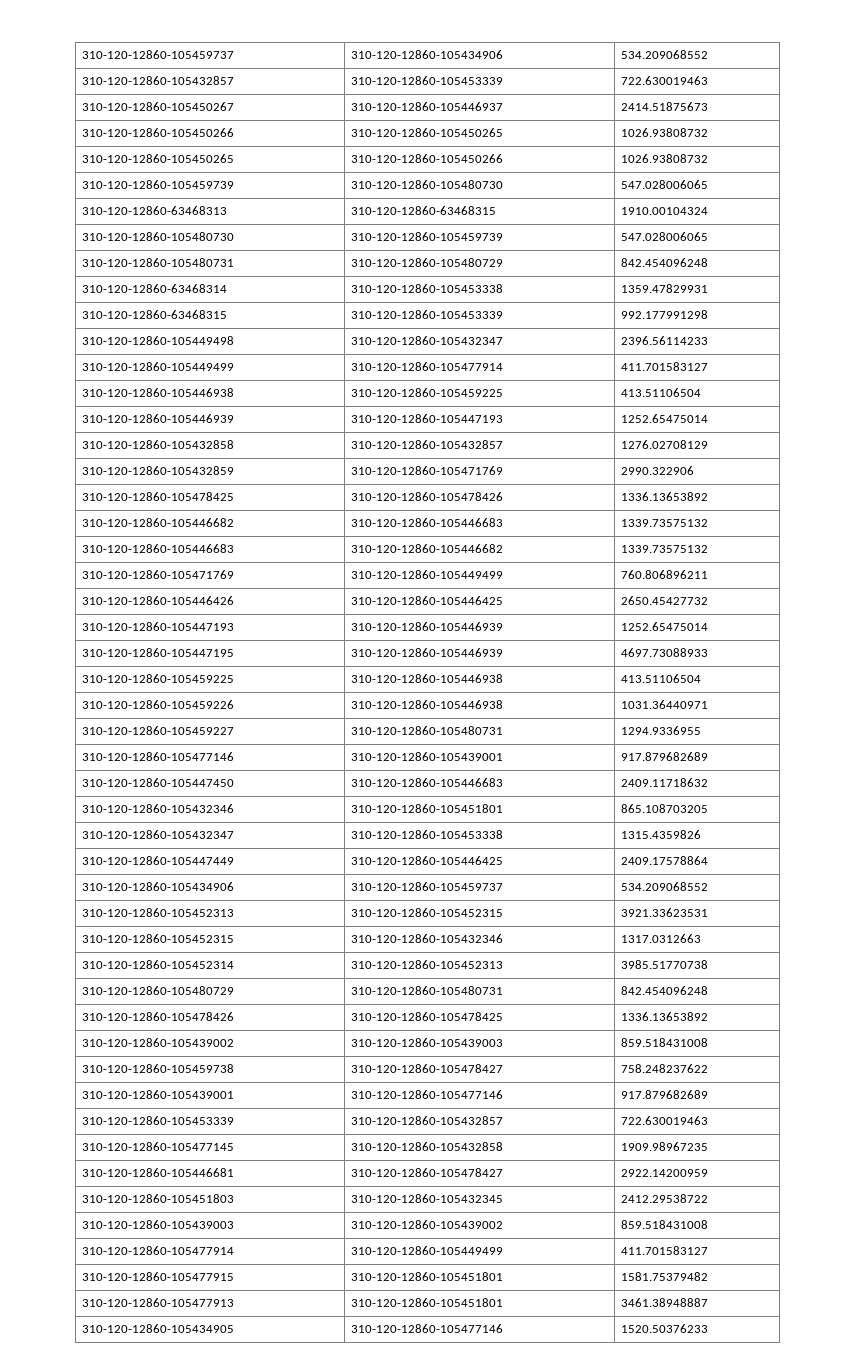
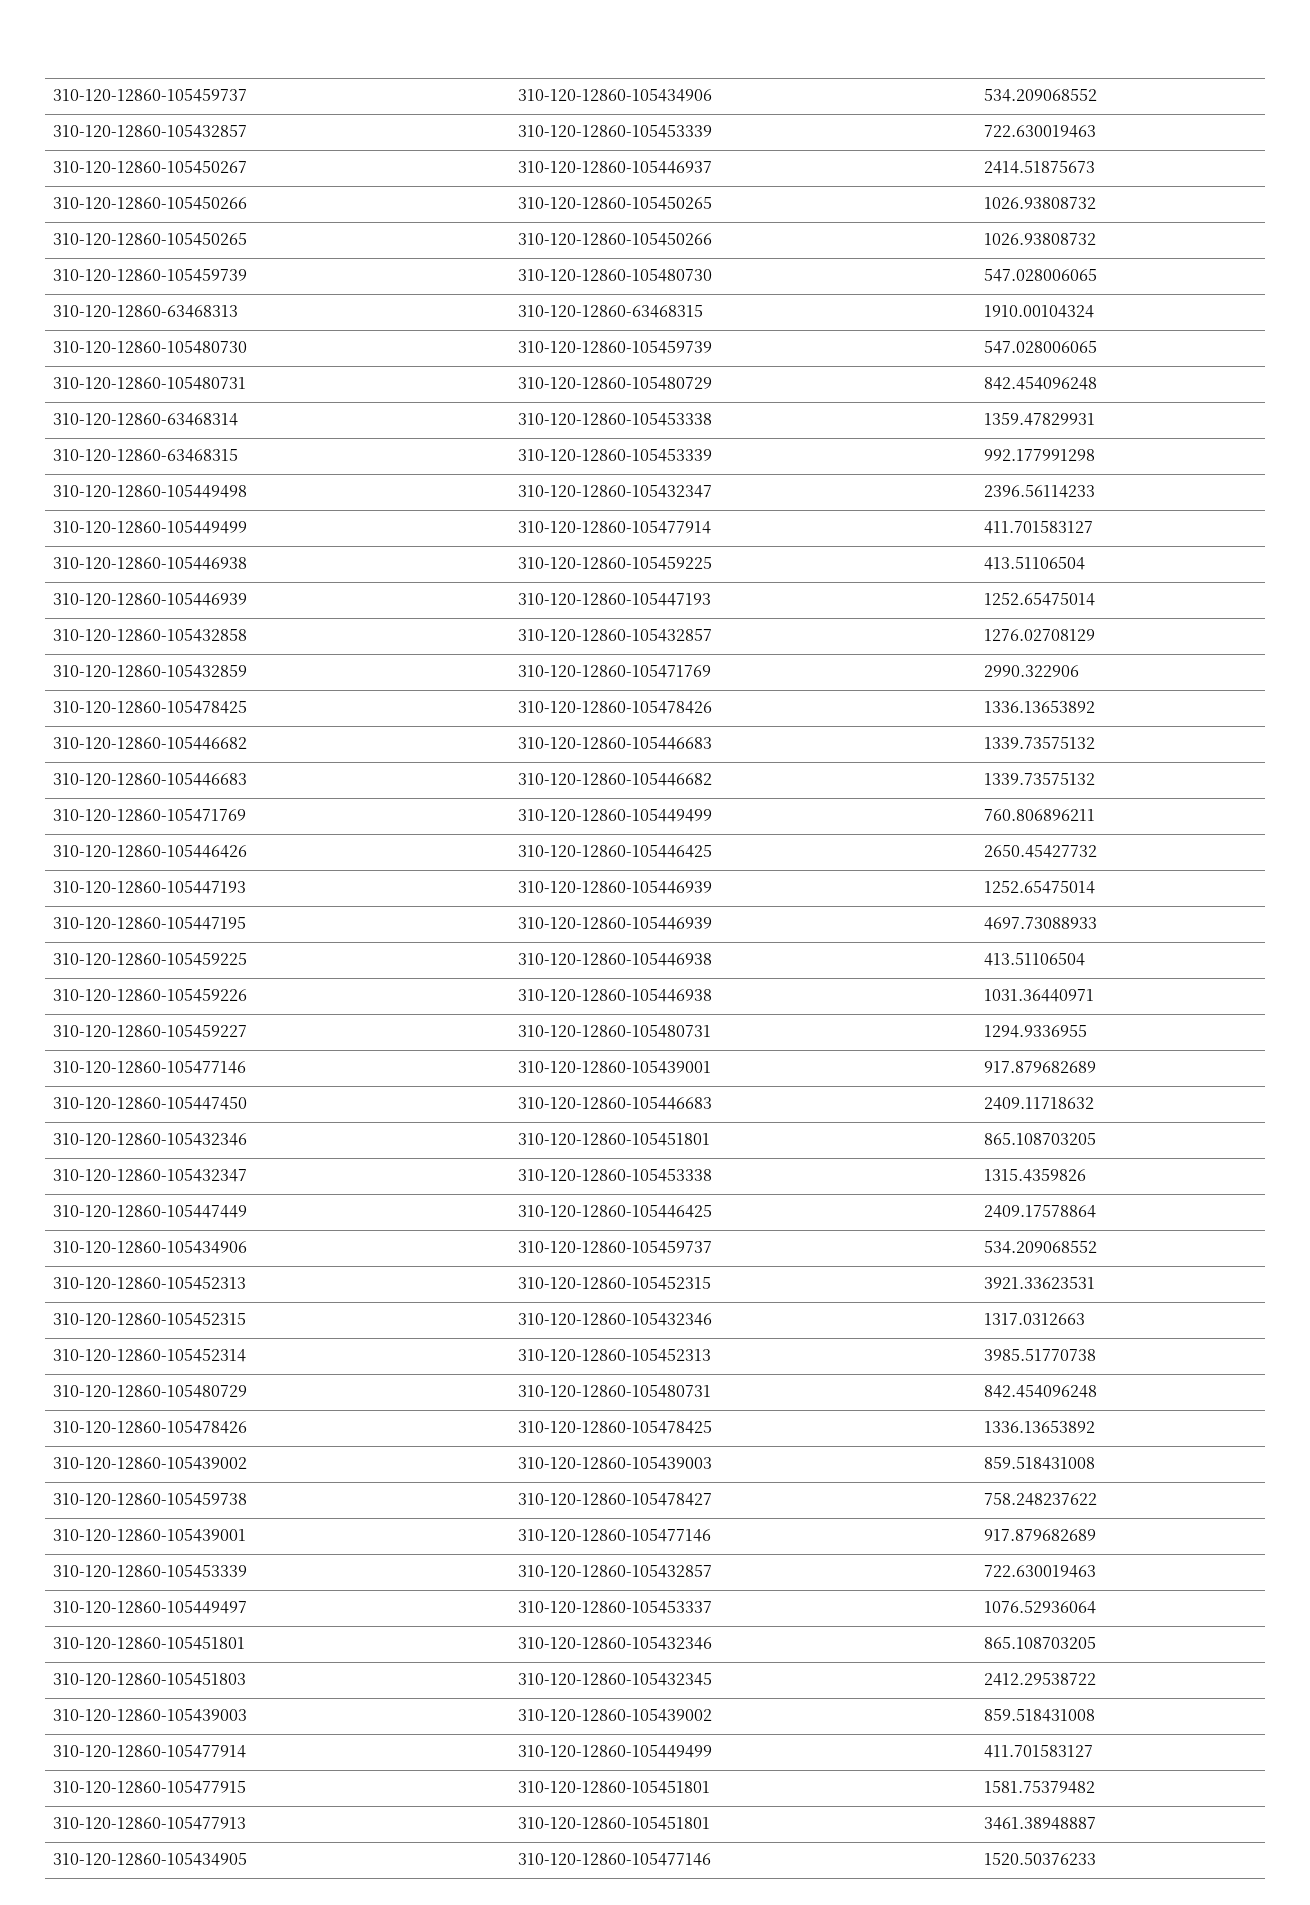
- 310-120-12860-105477145 | 310-120-12860-105432858 | 1909.98967235
- 310-120-12860-105446681 | 310-120-12860-105478427 | 2922.14200959
+ 310-120-12860-105449497 | 310-120-12860-105453337 | 1076.52936064
+ 310-120-12860-105451801 | 310-120-12860-105432346 | 865.108703205

